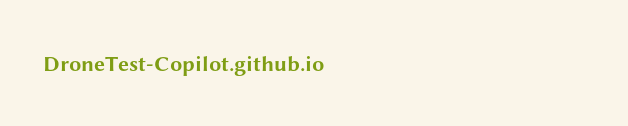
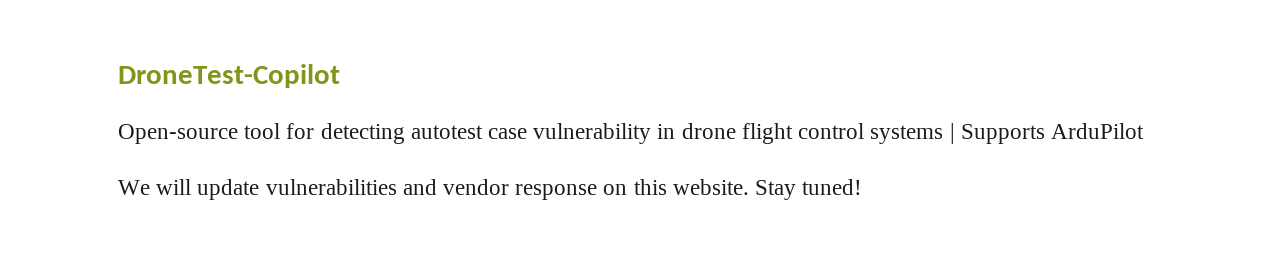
- DroneTest-Copilot.github.io
+ DroneTest-Copilot
+ Open-source tool for detecting autotest case vulnerability in drone flight control systems | Supports ArduPilot
+ We will update vulnerabilities and vendor response on this website. Stay tuned!

